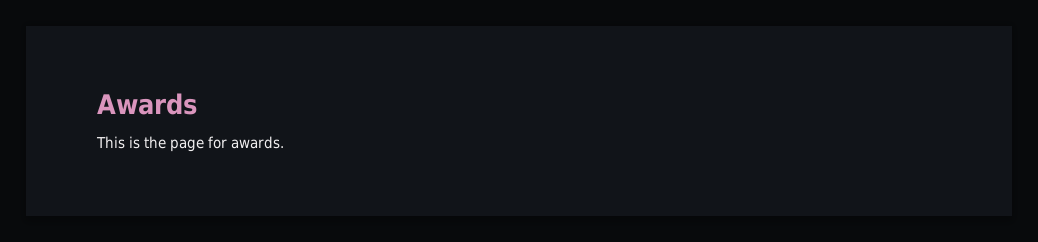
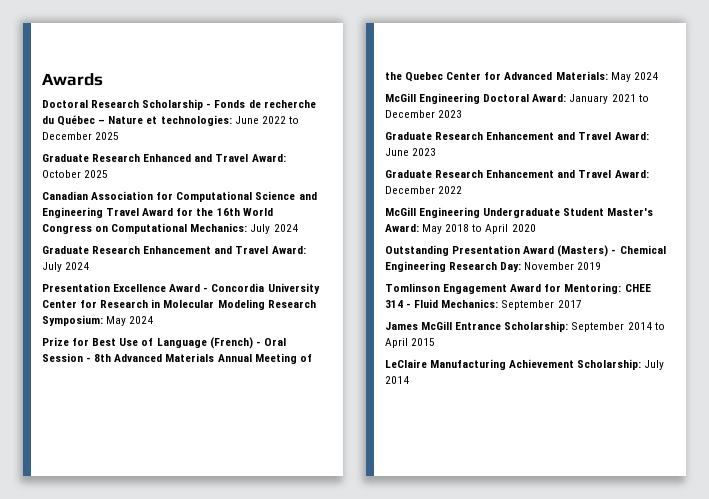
- This is the page for awards.
+ Doctoral Research Scholarship - Fonds de recherche du Québec – Nature et technologies: June 2022 to December 2025
+ Graduate Research Enhanced and Travel Award: October 2025
+ Canadian Association for Computational Science and Engineering Travel Award for the 16th World Congress on Computational Mechanics: July 2024
+ Graduate Research Enhancement and Travel Award: July 2024
+ Presentation Excellence Award - Concordia University Center for Research in Molecular Modeling Research Symposium: May 2024
+ Prize for Best Use of Language (French) - Oral Session - 8th Advanced Materials Annual Meeting of the Quebec Center for Advanced Materials: May 2024
+ McGill Engineering Doctoral Award: January 2021 to December 2023
+ Graduate Research Enhancement and Travel Award: June 2023
+ Graduate Research Enhancement and Travel Award: December 2022
+ McGill Engineering Undergraduate Student Master's Award: May 2018 to April 2020
+ Outstanding Presentation Award (Masters) - Chemical Engineering Research Day: November 2019
+ Tomlinson Engagement Award for Mentoring: CHEE 314 - Fluid Mechanics: September 2017
+ James McGill Entrance Scholarship: September 2014 to April 2015
+ LeClaire Manufacturing Achievement Scholarship: July 2014

